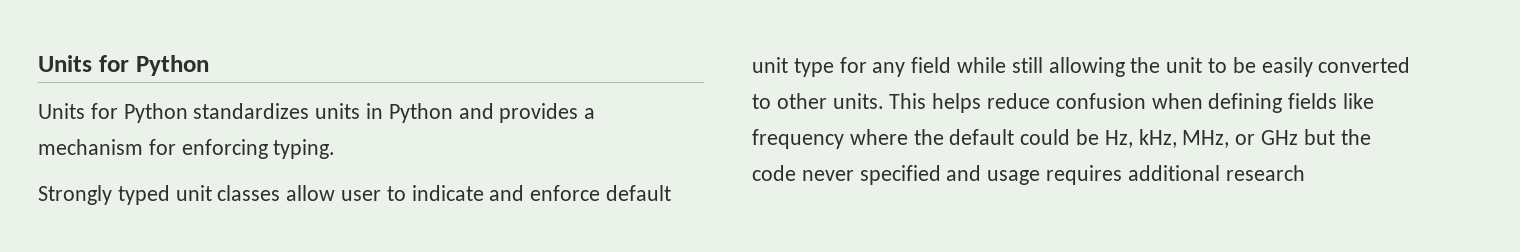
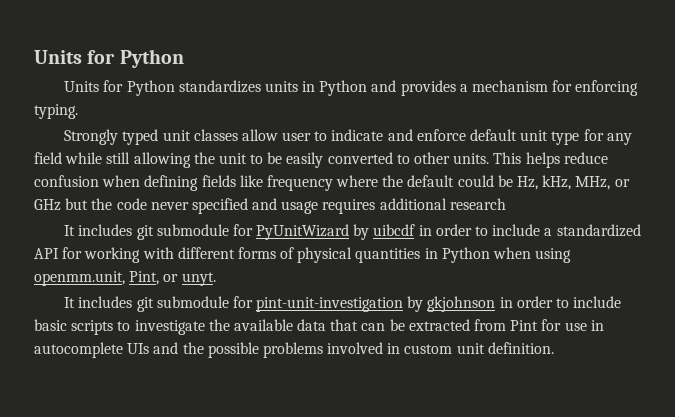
+ It includes git submodule for PyUnitWizard by uibcdf in order to include a standardized API for working with different forms of physical quantities in Python when using openmm.unit, Pint, or unyt.
+ It includes git submodule for pint-unit-investigation by gkjohnson in order to include basic scripts to investigate the available data that can be extracted from Pint for use in autocomplete UIs and the possible problems involved in custom unit definition.

